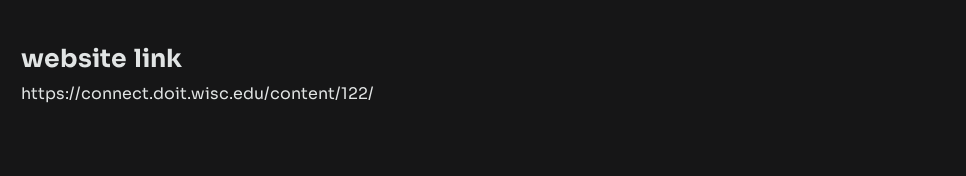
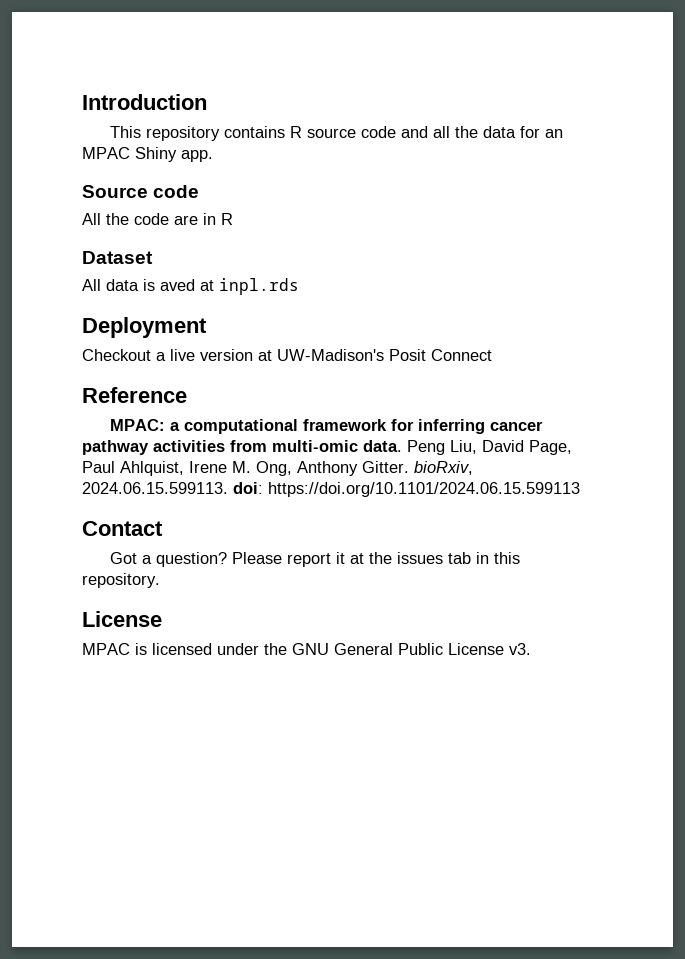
- website link
- https://connect.doit.wisc.edu/content/122/
+ Introduction
+ This repository contains R source code and all the data for an MPAC Shiny app.
+ Source code
+ All the code are in R
+ Dataset
+ All data is aved at inpl.rds
+ Deployment
+ Checkout a live version at UW-Madison's Posit Connect
+ Reference
+ MPAC: a computational framework for inferring cancer pathway activities from multi-omic data. Peng Liu, David Page, Paul Ahlquist, Irene M. Ong, Anthony Gitter. bioRxiv, 2024.06.15.599113. doi: https://doi.org/10.1101/2024.06.15.599113
+ Contact
+ Got a question? Please report it at the issues tab in this repository.
+ License
+ MPAC is licensed under the GNU General Public License v3.

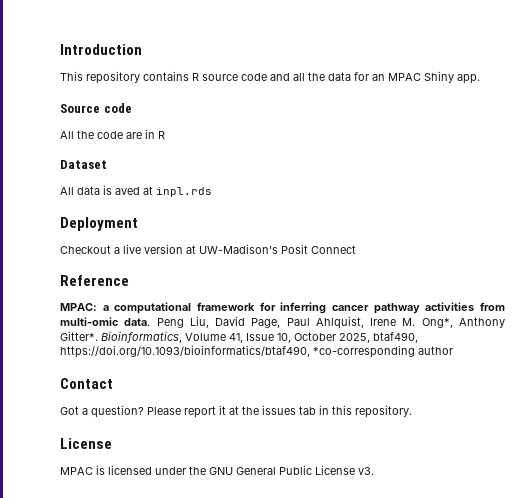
- Peng Liu, David Page, Paul Ahlquist, Irene M. Ong, Anthony Gitter. bioRxiv, 2024.06.15.599113. doi: https://doi.org/10.1101/2024.06.15.599113
+ Peng Liu, David Page, Paul Ahlquist, Irene M. Ong*, Anthony Gitter*. Bioinformatics, Volume 41, Issue 10, October 2025, btaf490, https://doi.org/10.1093/bioinformatics/btaf490, *co-corresponding author

